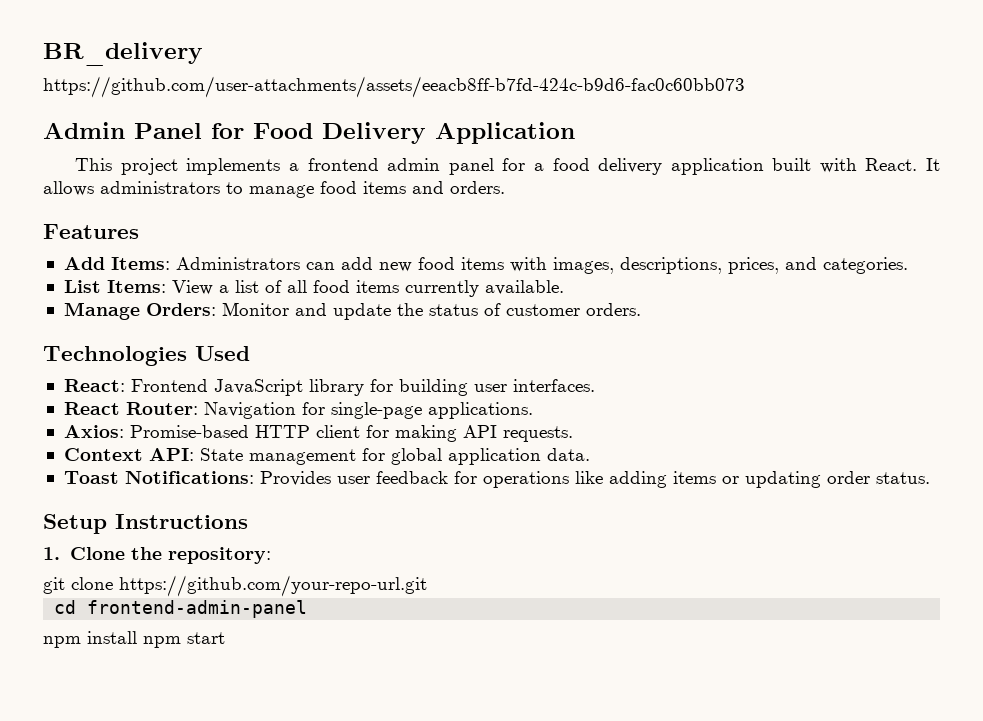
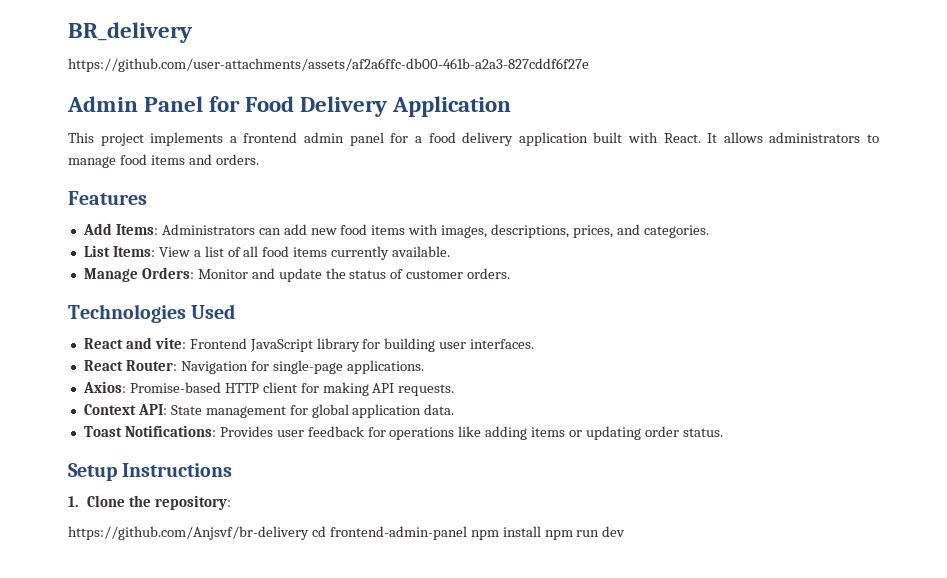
- https://github.com/user-attachments/assets/eeacb8ff-b7fd-424c-b9d6-fac0c60bb073
+ https://github.com/user-attachments/assets/af2a6ffc-db00-461b-a2a3-827cddf6f27e
- React: Frontend JavaScript library for building user interfaces.
+ React and vite: Frontend JavaScript library for building user interfaces.
- git clone https://github.com/your-repo-url.git
- cd frontend-admin-panel
- npm install npm start
+ https://github.com/Anjsvf/br-delivery cd frontend-admin-panel npm install npm run dev

